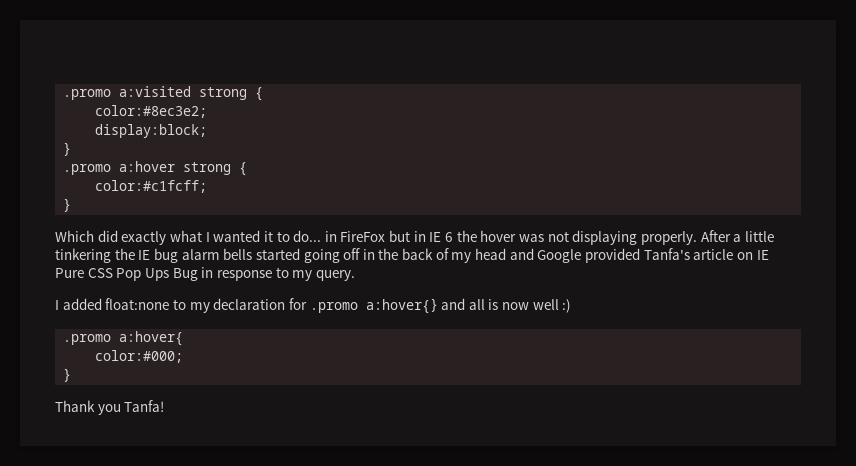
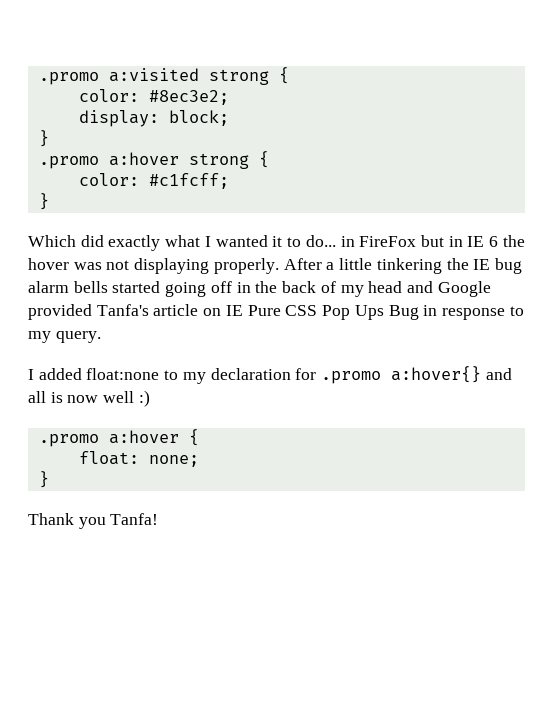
- color:#8ec3e2;
- display:block;
+ color: #8ec3e2;
+ display: block;
- color:#c1fcff;
+ color: #c1fcff;
- .promo a:hover{
- color:#000;
+ .promo a:hover {
+ float: none;

